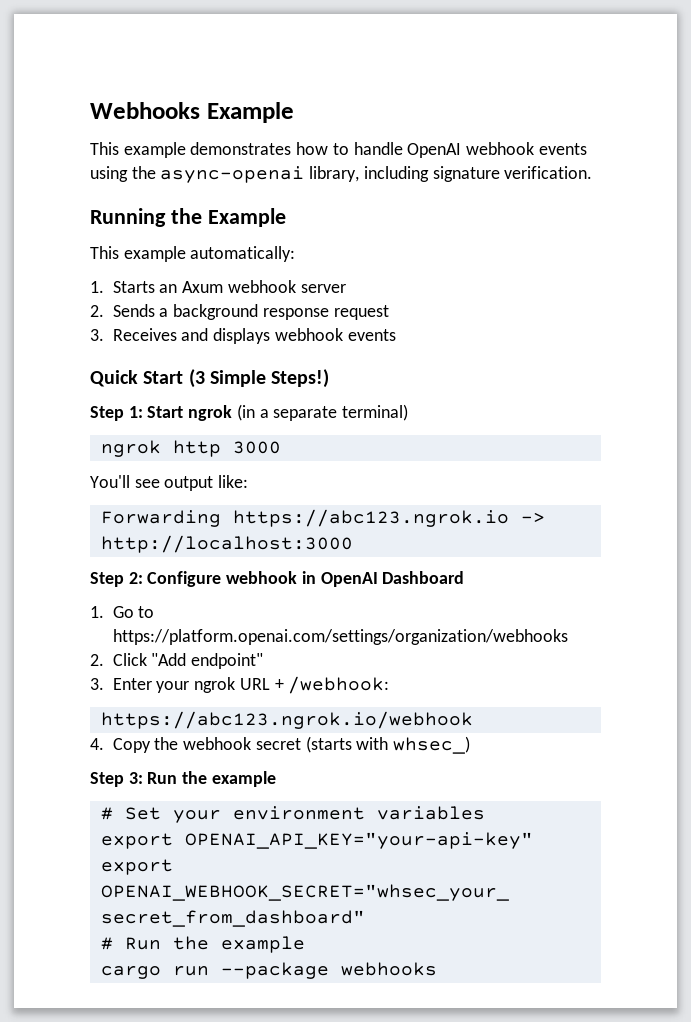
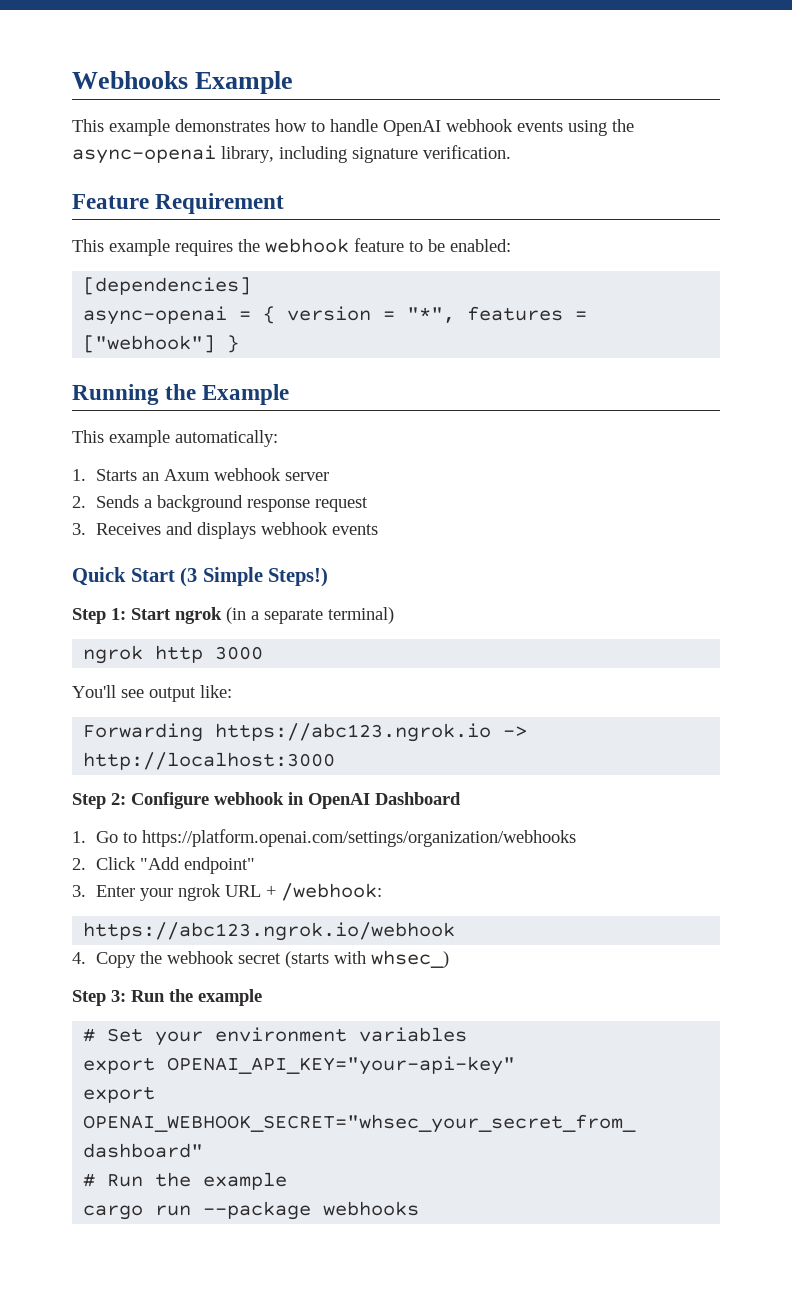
+ Feature Requirement
+ This example requires the webhook feature to be enabled:
+ [dependencies]
+ async-openai = { version = "*", features = ["webhook"] }

